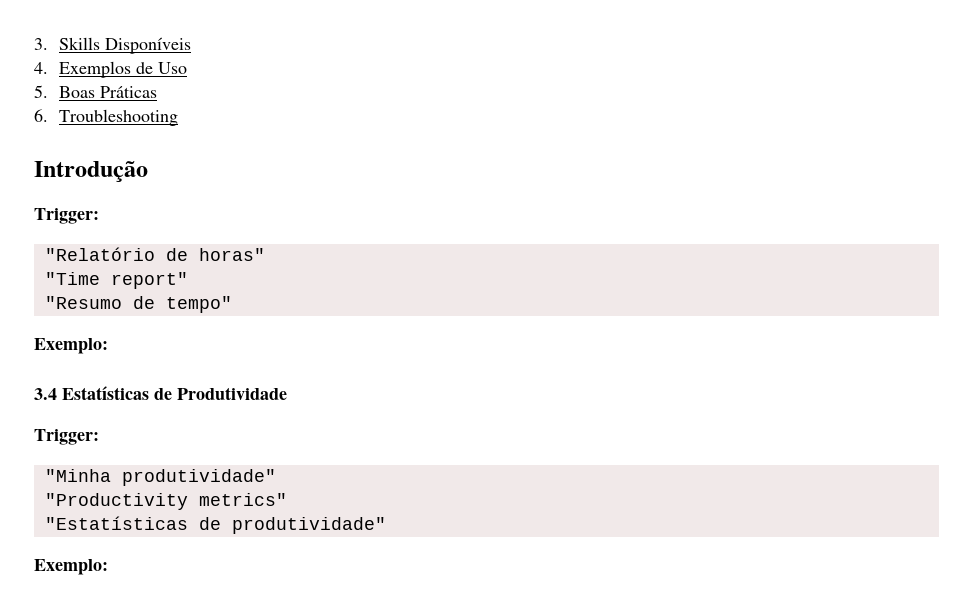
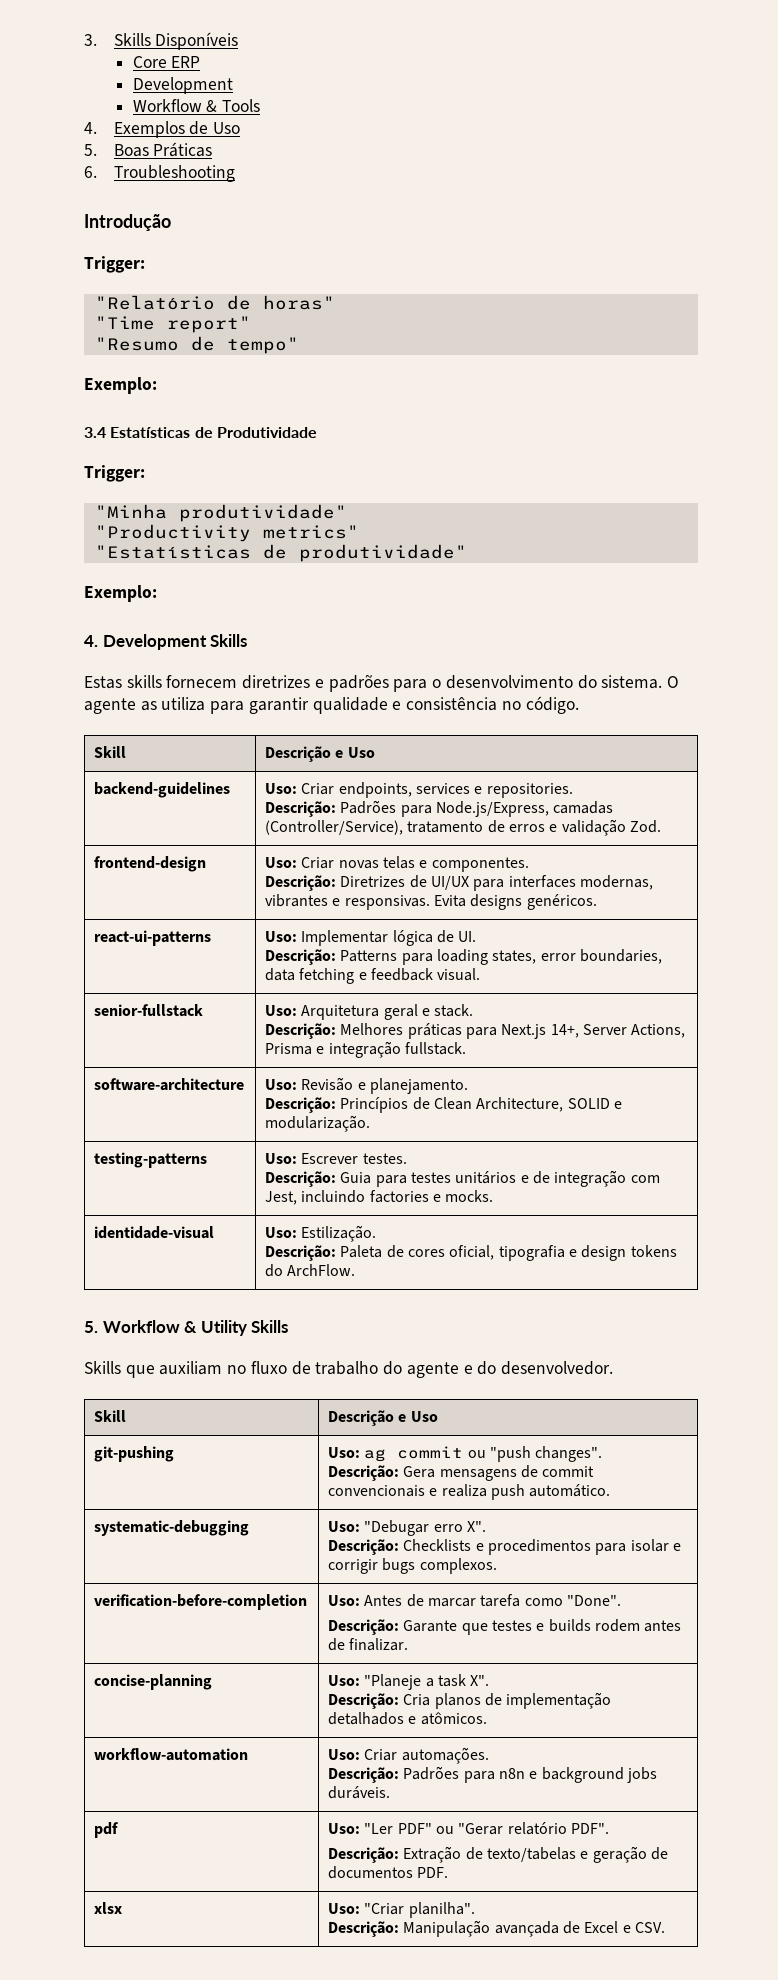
+ Core ERP
+ Development
+ Workflow & Tools
+ 4. Development Skills
+ Estas skills fornecem diretrizes e padrões para o desenvolvimento do sistema. O agente as utiliza para garantir qualidade e consistência no código.
+ Skill | Descrição e Uso
+ backend-guidelines | Uso: Criar endpoints, services e repositories.
+ Descrição: Padrões para Node.js/Express, camadas (Controller/Service), tratamento de erros e validação Zod.
+ frontend-design | Uso: Criar novas telas e componentes.
+ Descrição: Diretrizes de UI/UX para interfaces modernas, vibrantes e responsivas. Evita designs genéricos.
+ react-ui-patterns | Uso: Implementar lógica de UI.
+ Descrição: Patterns para loading states, error boundaries, data fetching e feedback visual.
+ senior-fullstack | Uso: Arquitetura geral e stack.
+ Descrição: Melhores práticas para Next.js 14+, Server Actions, Prisma e integração fullstack.
+ software-architecture | Uso: Revisão e planejamento.
+ Descrição: Princípios de Clean Architecture, SOLID e modularização.
+ testing-patterns | Uso: Escrever testes.
+ Descrição: Guia para testes unitários e de integração com Jest, incluindo factories e mocks.
+ identidade-visual | Uso: Estilização.
+ Descrição: Paleta de cores oficial, tipografia e design tokens do ArchFlow.
+ 5. Workflow & Utility Skills
+ Skills que auxiliam no fluxo de trabalho do agente e do desenvolvedor.
+ Skill | Descrição e Uso
+ git-pushing | Uso: ag commit ou "push changes".
+ Descrição: Gera mensagens de commit convencionais e realiza push automático.
+ systematic-debugging | Uso: "Debugar erro X".
+ Descrição: Checklists e procedimentos para isolar e corrigir bugs complexos.
+ verification-before-completion | Uso: Antes de marcar tarefa como "Done".
+ Descrição: Garante que testes e builds rodem antes de finalizar.
+ concise-planning | Uso: "Planeje a task X".
+ Descrição: Cria planos de implementação detalhados e atômicos.
+ workflow-automation | Uso: Criar automações.
+ Descrição: Padrões para n8n e background jobs duráveis.
+ pdf | Uso: "Ler PDF" ou "Gerar relatório PDF".
+ Descrição: Extração de texto/tabelas e geração de documentos PDF.
+ xlsx | Uso: "Criar planilha".
+ Descrição: Manipulação avançada de Excel e CSV.

